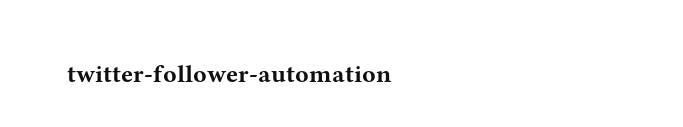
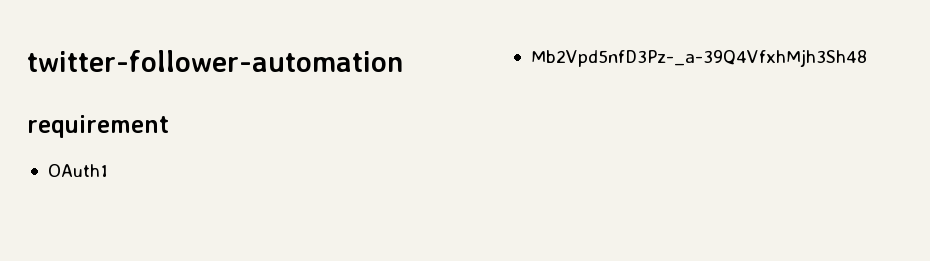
+ requirement
+ OAuth1
+ Mb2Vpd5nfD3Pz-_a-39Q4VfxhMjh3Sh48

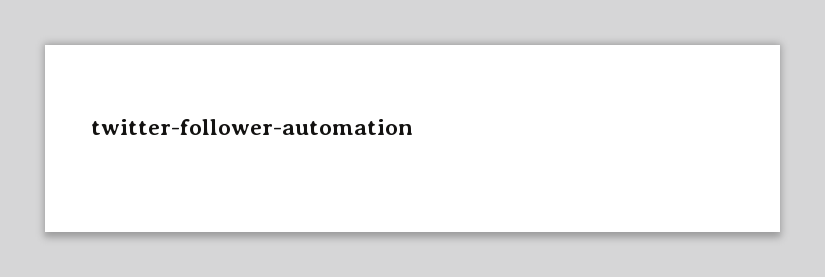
- requirement
- OAuth1
- Mb2Vpd5nfD3Pz-_a-39Q4VfxhMjh3Sh48

